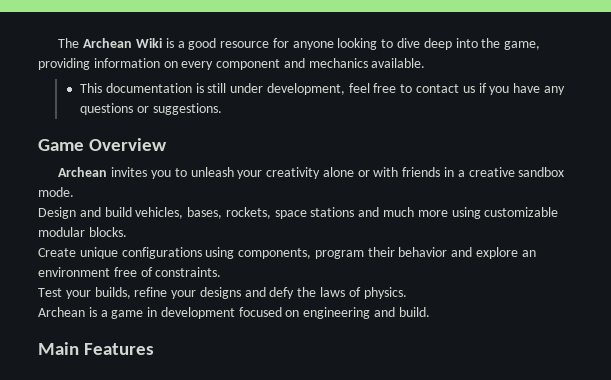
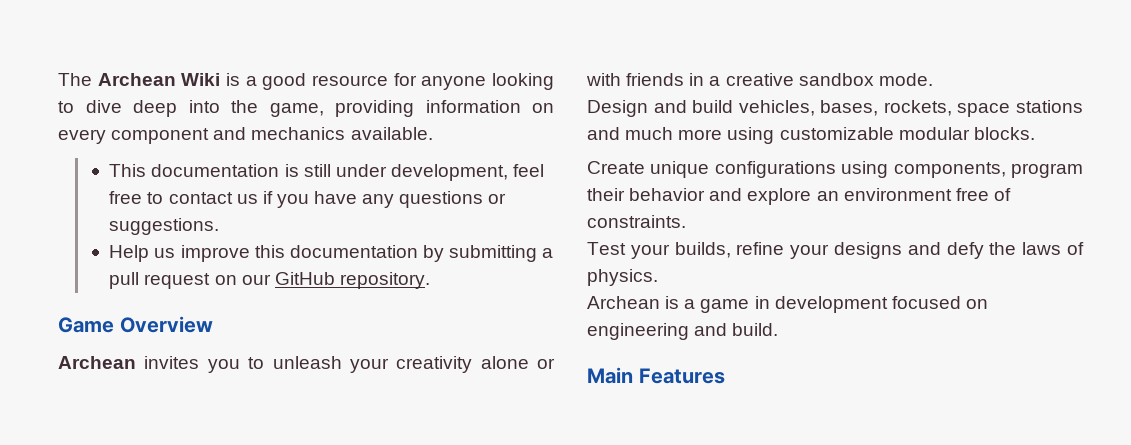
+ Help us improve this documentation by submitting a pull request on our GitHub repository.

